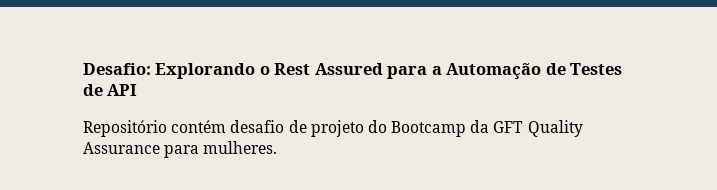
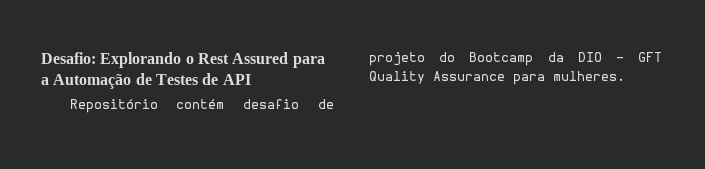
- Repositório contém desafio de projeto do Bootcamp da GFT Quality Assurance para mulheres.
+ Repositório contém desafio de projeto do Bootcamp da DIO - GFT Quality Assurance para mulheres.

